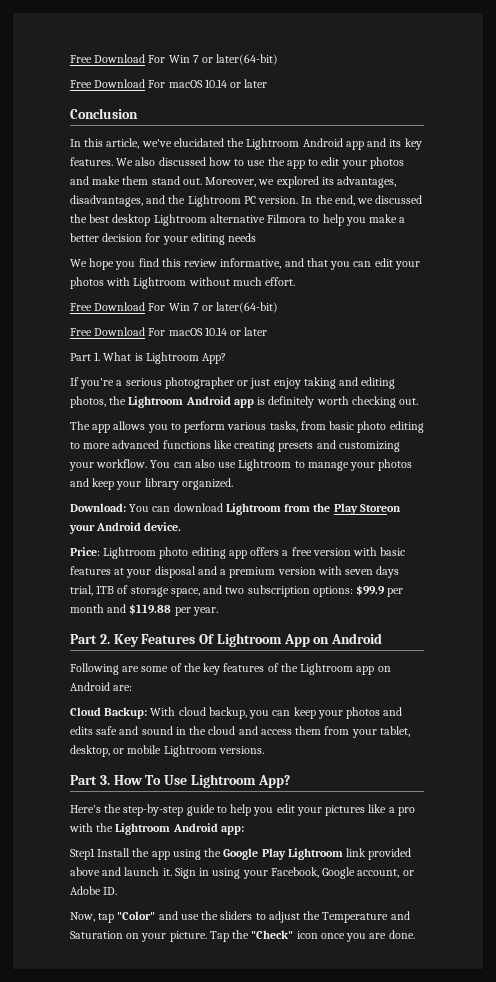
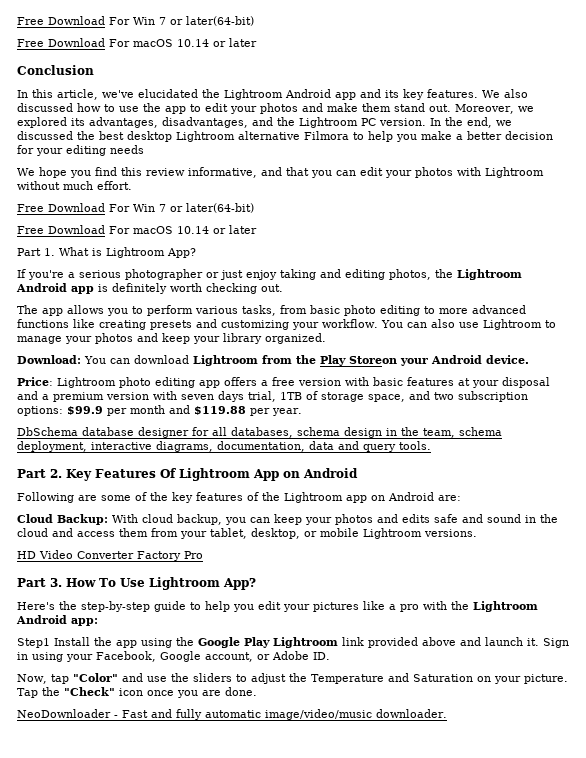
+ DbSchema database designer for all databases, schema design in the team, schema deployment, interactive diagrams, documentation, data and query tools.
+ HD Video Converter Factory Pro
+ NeoDownloader - Fast and fully automatic image/video/music downloader.

